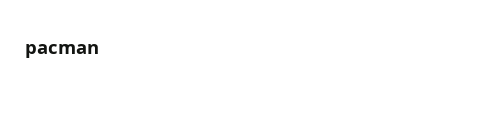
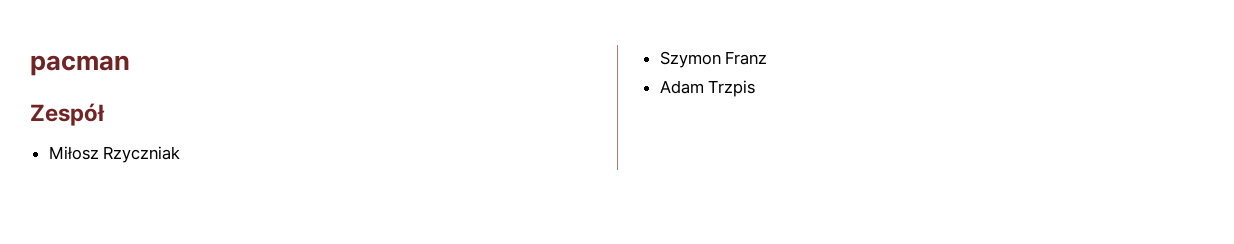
+ Zespół
+ Miłosz Rzyczniak
+ Szymon Franz
+ Adam Trzpis

